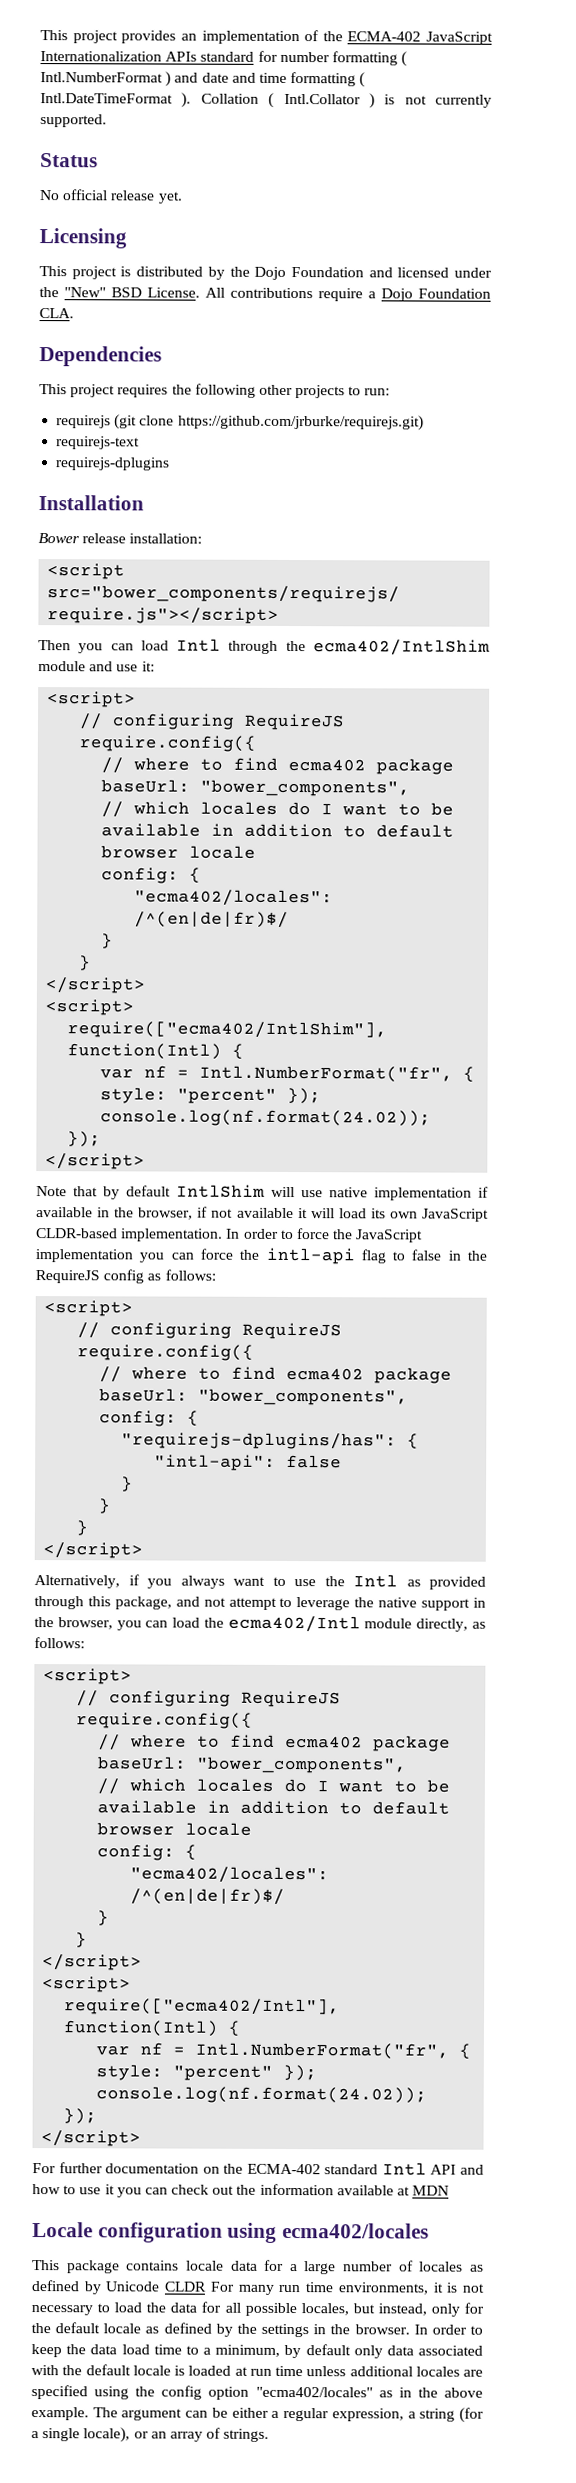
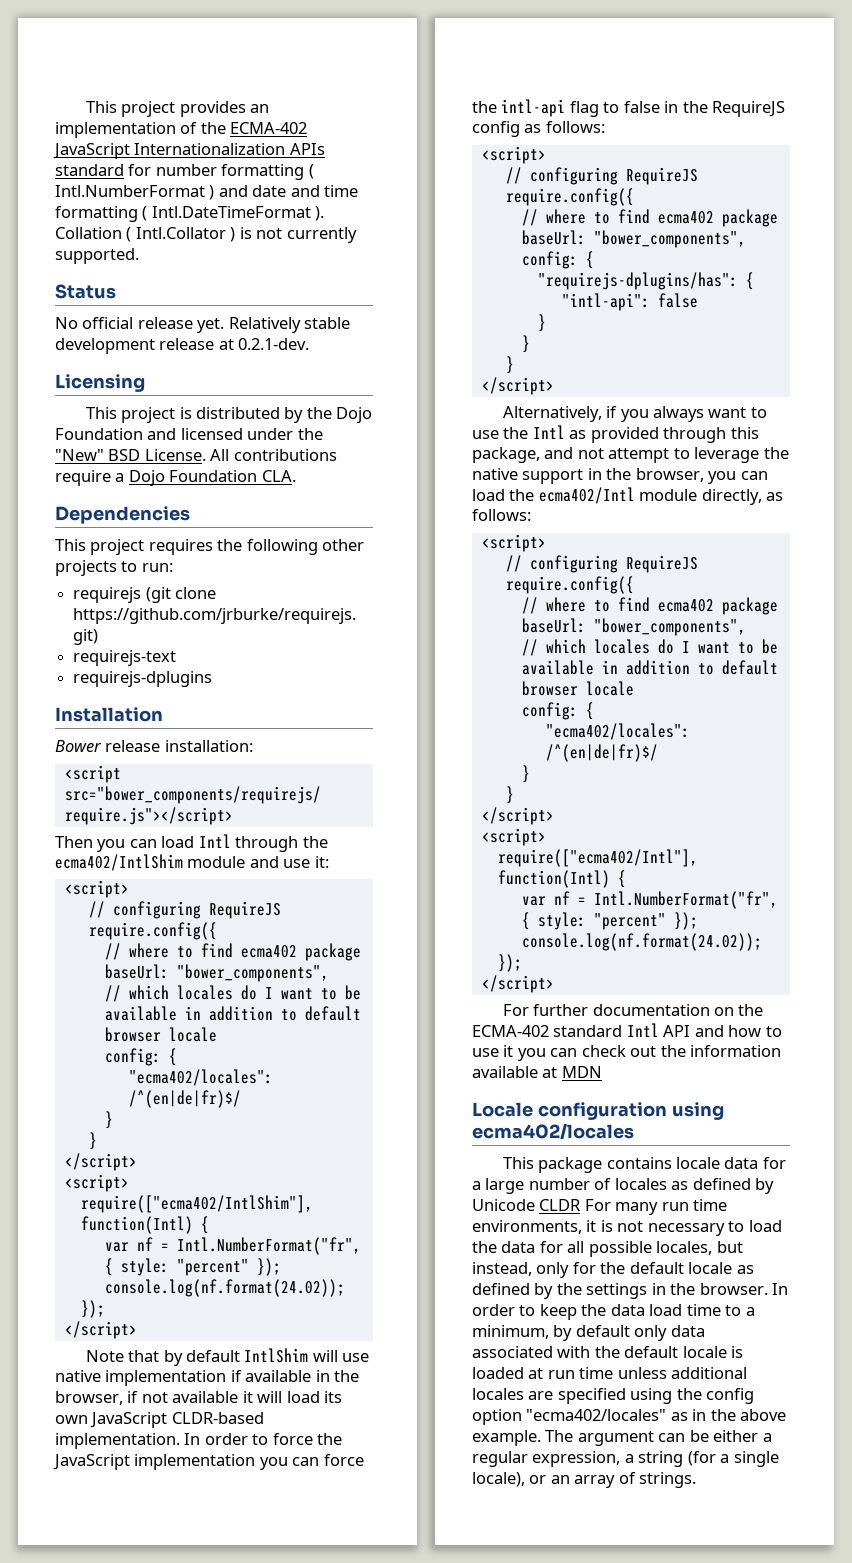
+ Relatively stable development release at 0.2.1-dev.

